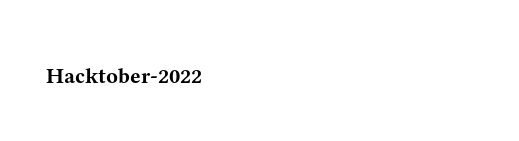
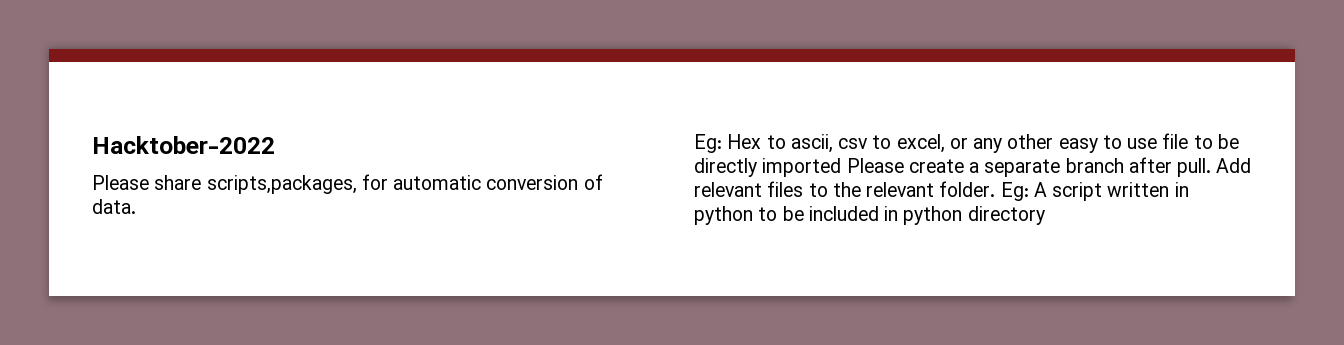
+ Please share scripts,packages, for automatic conversion of data.
+ Eg: Hex to ascii, csv to excel, or any other easy to use file to be directly imported Please create a separate branch after pull. Add relevant files to the relevant folder. Eg: A script written in python to be included in python directory

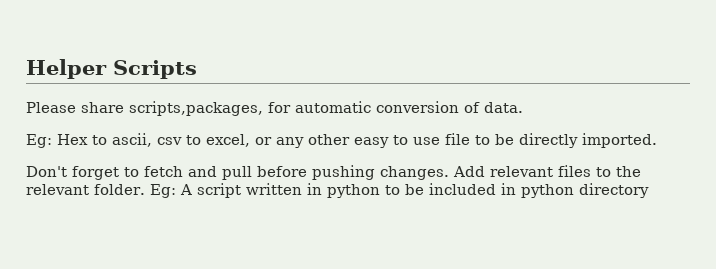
- Hacktober-2022
+ Helper Scripts
- Eg: Hex to ascii, csv to excel, or any other easy to use file to be directly imported Please create a separate branch after pull.
+ Eg: Hex to ascii, csv to excel, or any other easy to use file to be directly imported.
+ Don't forget to fetch and pull before pushing changes.

